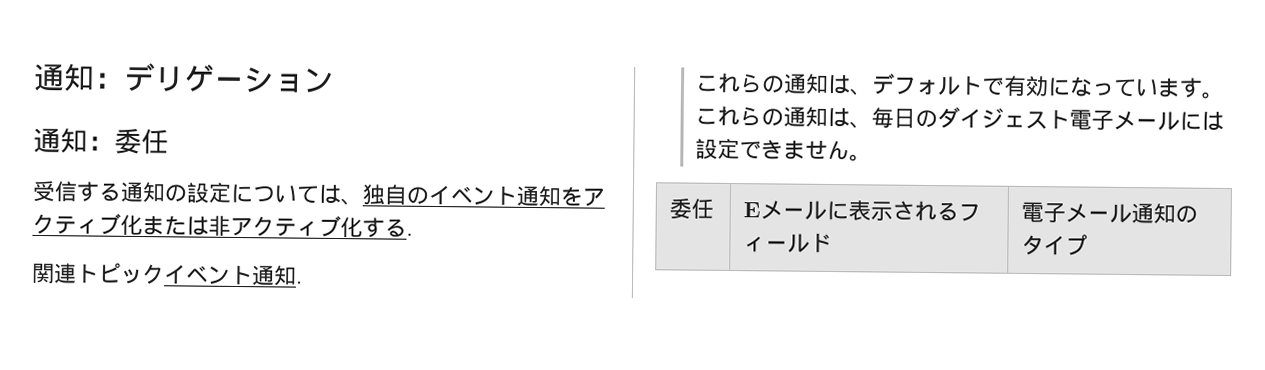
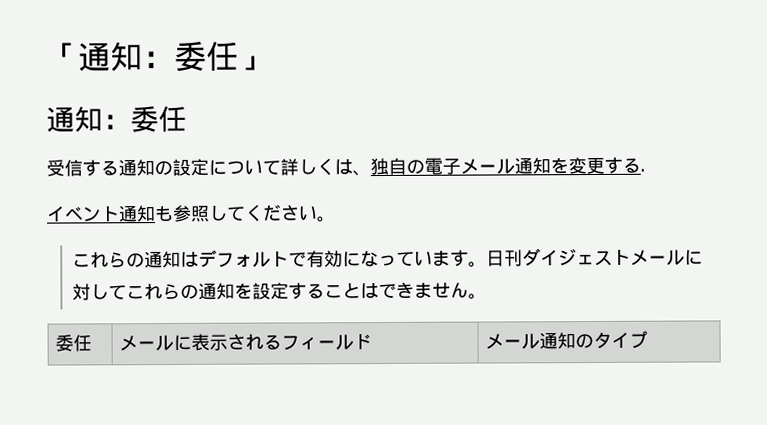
- 通知：デリゲーション
+ 「通知：委任」
- 受信する通知の設定については、独自のイベント通知をアクティブ化または非アクティブ化する.
- 関連トピックイベント通知.
- これらの通知は、デフォルトで有効になっています。
+ 受信する通知の設定について詳しくは、独自の電子メール通知を変更する.
+ イベント通知も参照してください。
+ これらの通知はデフォルトで有効になっています。
- これらの通知は、毎日のダイジェスト電子メールには設定できません。
+ 日刊ダイジェストメールに対してこれらの通知を設定することはできません。
- 委任 | Eメールに表示されるフィールド | 電子メール通知のタイプ
+ 委任 | メールに表示されるフィールド | メール通知のタイプ

